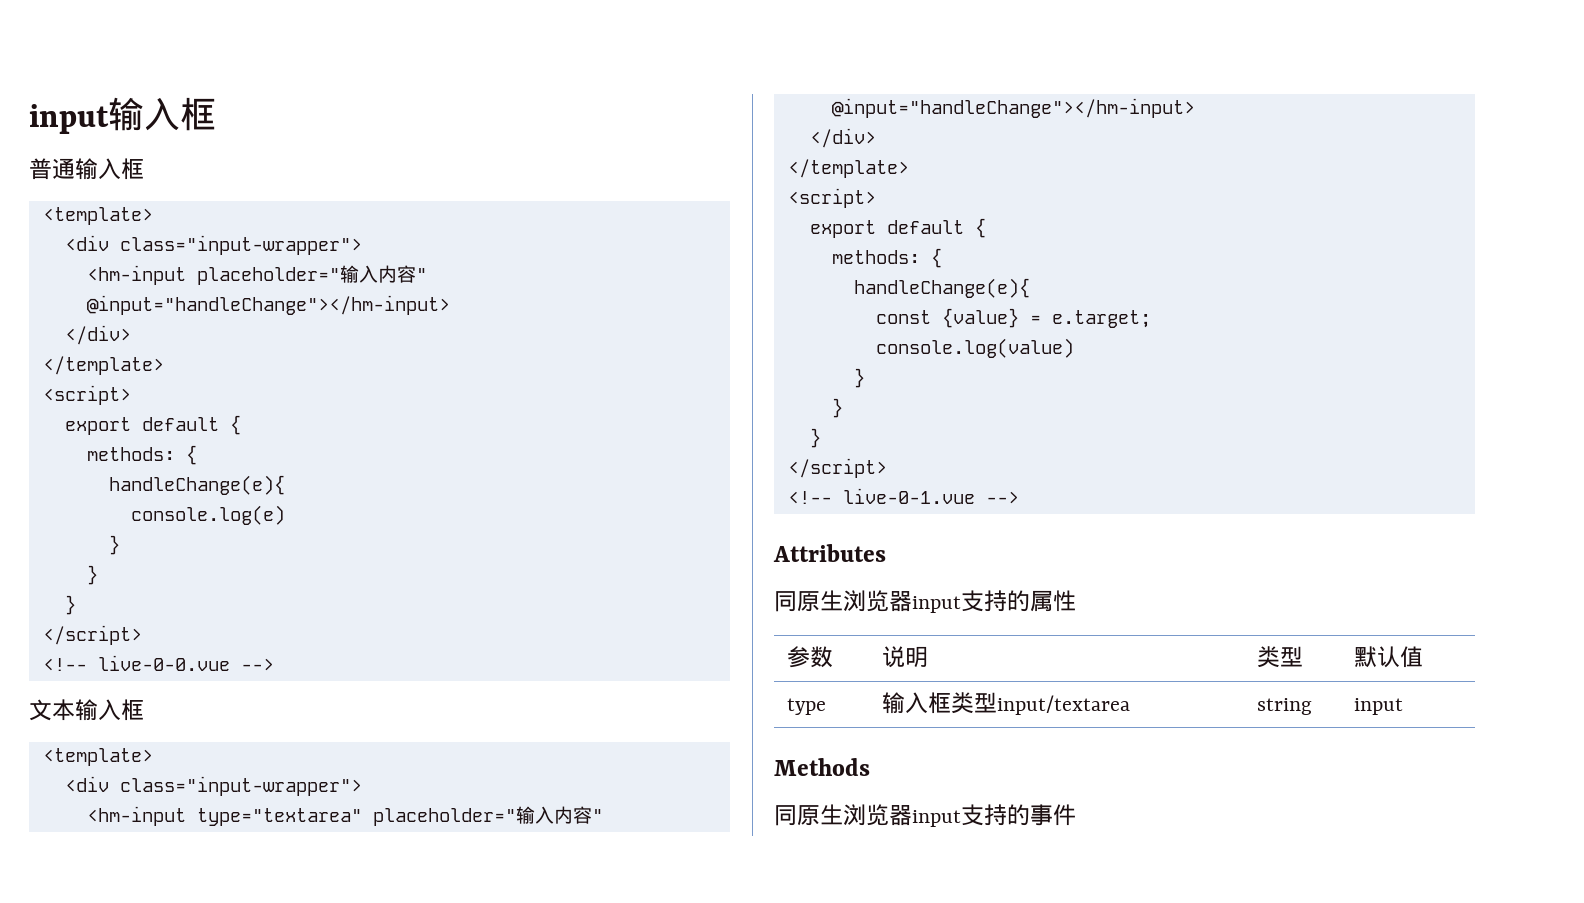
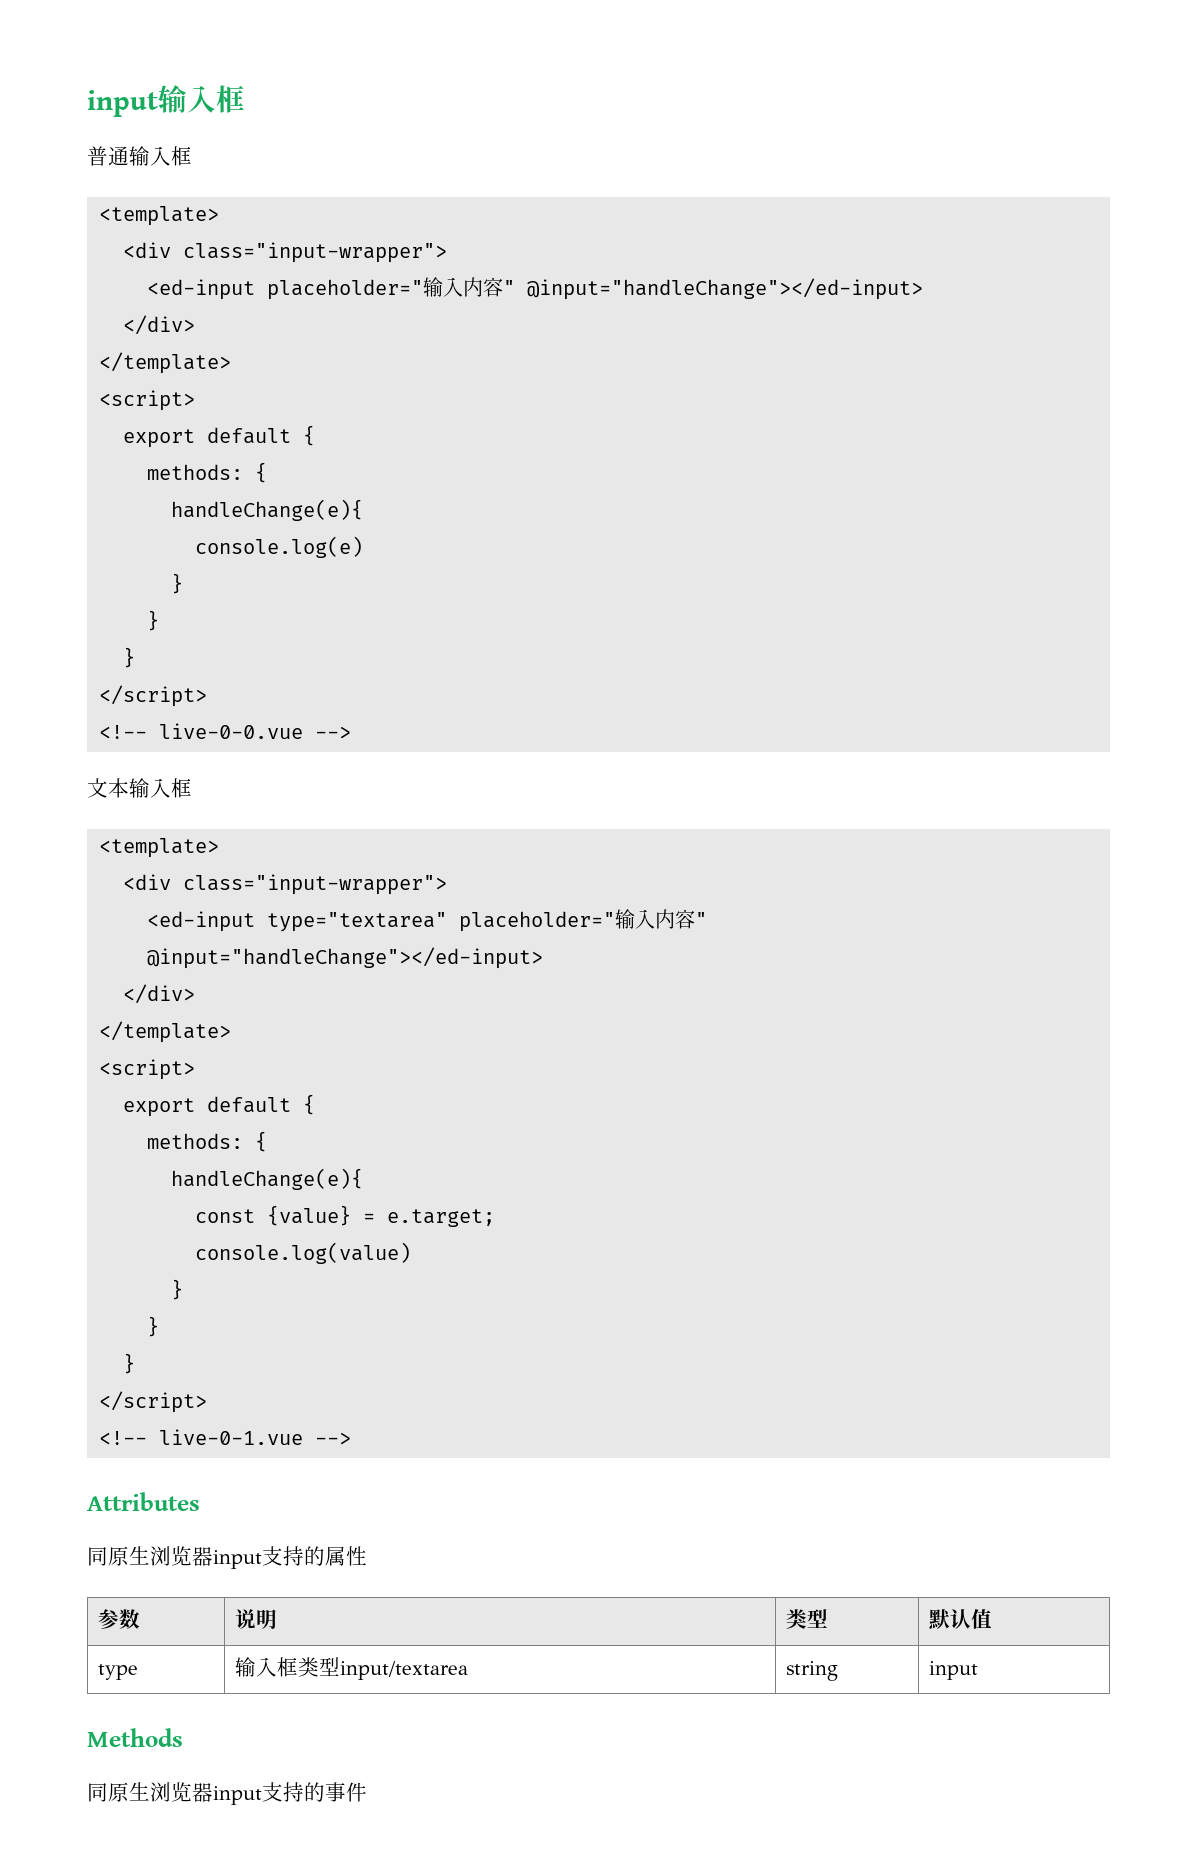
- <hm-input placeholder="输入内容" @input="handleChange"></hm-input>
+ <ed-input placeholder="输入内容" @input="handleChange"></ed-input>
- <hm-input type="textarea" placeholder="输入内容" @input="handleChange"></hm-input>
+ <ed-input type="textarea" placeholder="输入内容" @input="handleChange"></ed-input>

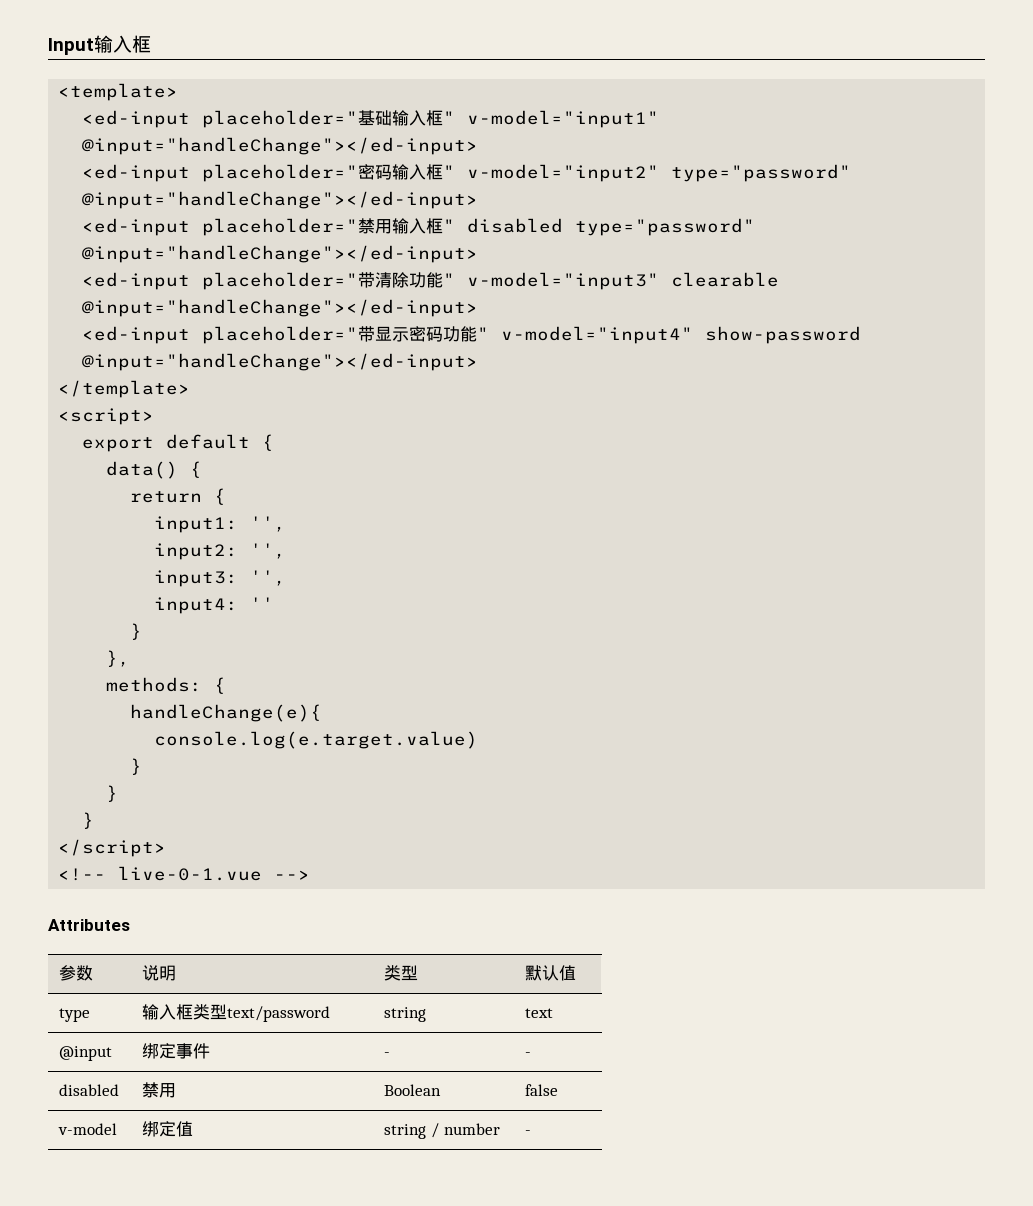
- input输入框
- 普通输入框
+ Input输入框
  <template>
- <div class="input-wrapper">
- <ed-input placeholder="输入内容" @input="handleChange"></ed-input>
- </div>
+ <ed-input placeholder="基础输入框" v-model="input1" @input="handleChange"></ed-input>
+ <ed-input placeholder="密码输入框" v-model="input2" type="password" @input="handleChange"></ed-input>
+ <ed-input placeholder="禁用输入框" disabled type="password" @input="handleChange"></ed-input>
+ <ed-input placeholder="带清除功能" v-model="input3" clearable @input="handleChange"></ed-input>
+ <ed-input placeholder="带显示密码功能" v-model="input4" show-password @input="handleChange"></ed-input>
  </template>
  <script>
  export default {
+ data() {
+ return {
+ input1: '',
+ input2: '',
+ input3: '',
+ input4: ''
+ }
+ },
  methods: {
  handleChange(e){
- console.log(e)
- }
- }
- }
- </script>
- <!-- live-0-0.vue -->
- 文本输入框
- <template>
- <div class="input-wrapper">
- <ed-input type="textarea" placeholder="输入内容" @input="handleChange"></ed-input>
- </div>
- </template>
- <script>
- export default {
- methods: {
- handleChange(e){
- const {value} = e.target;
- console.log(value)
+ console.log(e.target.value)
- 同原生浏览器input支持的属性
- type | 输入框类型input/textarea | string | input
- Methods
- 同原生浏览器input支持的事件
+ type | 输入框类型text/password | string | text
+ @input | 绑定事件 | - | -
+ disabled | 禁用 | Boolean | false
+ v-model | 绑定值 | string / number | -

